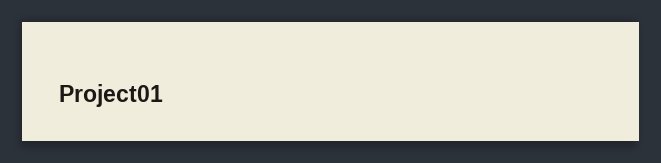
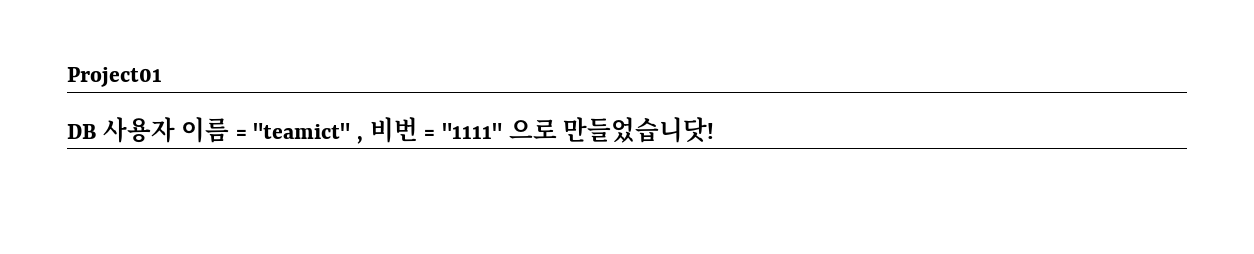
+ DB 사용자 이름 = "teamict" , 비번 = "1111" 으로 만들었습니닷!

